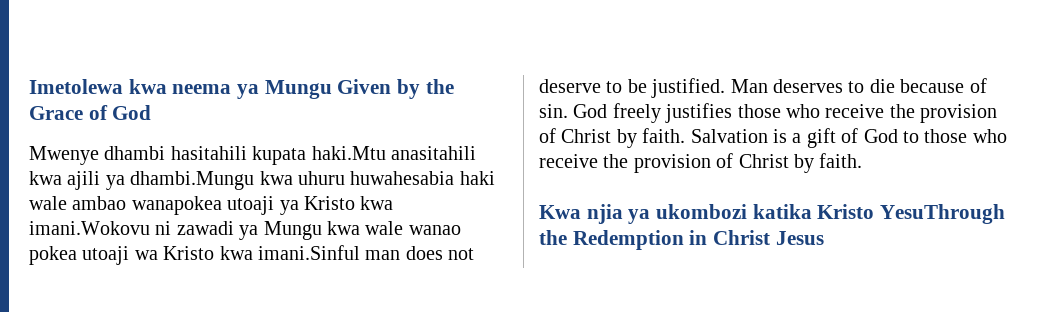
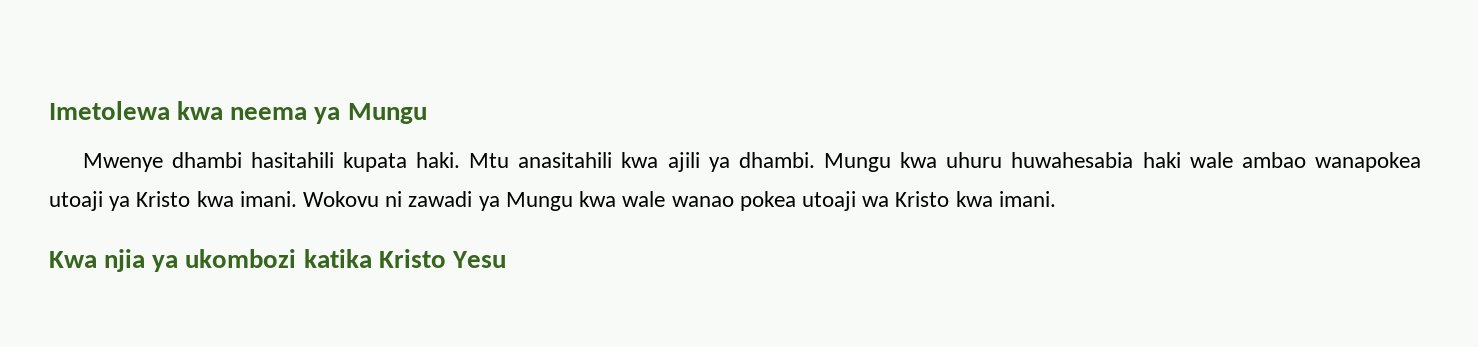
- Imetolewa kwa neema ya Mungu Given by the Grace of God
+ Imetolewa kwa neema ya Mungu
- Mwenye dhambi hasitahili kupata haki.Mtu anasitahili kwa ajili ya dhambi.Mungu kwa uhuru huwahesabia haki wale ambao wanapokea utoaji ya Kristo kwa imani.Wokovu ni zawadi ya Mungu kwa wale wanao pokea utoaji wa Kristo kwa imani.Sinful man does not deserve to be justified. Man deserves to die because of sin. God freely justifies those who receive the provision of Christ by faith. Salvation is a gift of God to those who receive the provision of Christ by faith.
+ Mwenye dhambi hasitahili kupata haki. Mtu anasitahili kwa ajili ya dhambi. Mungu kwa uhuru huwahesabia haki wale ambao wanapokea utoaji ya Kristo kwa imani. Wokovu ni zawadi ya Mungu kwa wale wanao pokea utoaji wa Kristo kwa imani.
- Kwa njia ya ukombozi katika Kristo YesuThrough the Redemption in Christ Jesus
+ Kwa njia ya ukombozi katika Kristo Yesu

